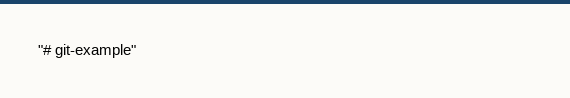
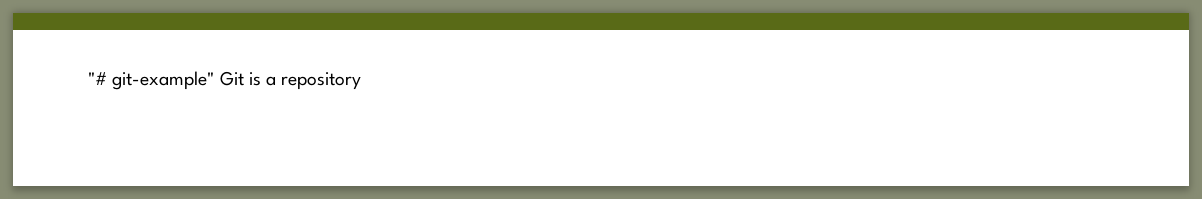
- "# git-example"
+ "# git-example" Git is a repository

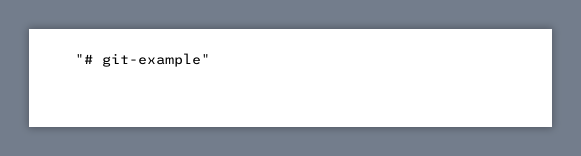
- "# git-example" Git is a repository
+ "# git-example"

